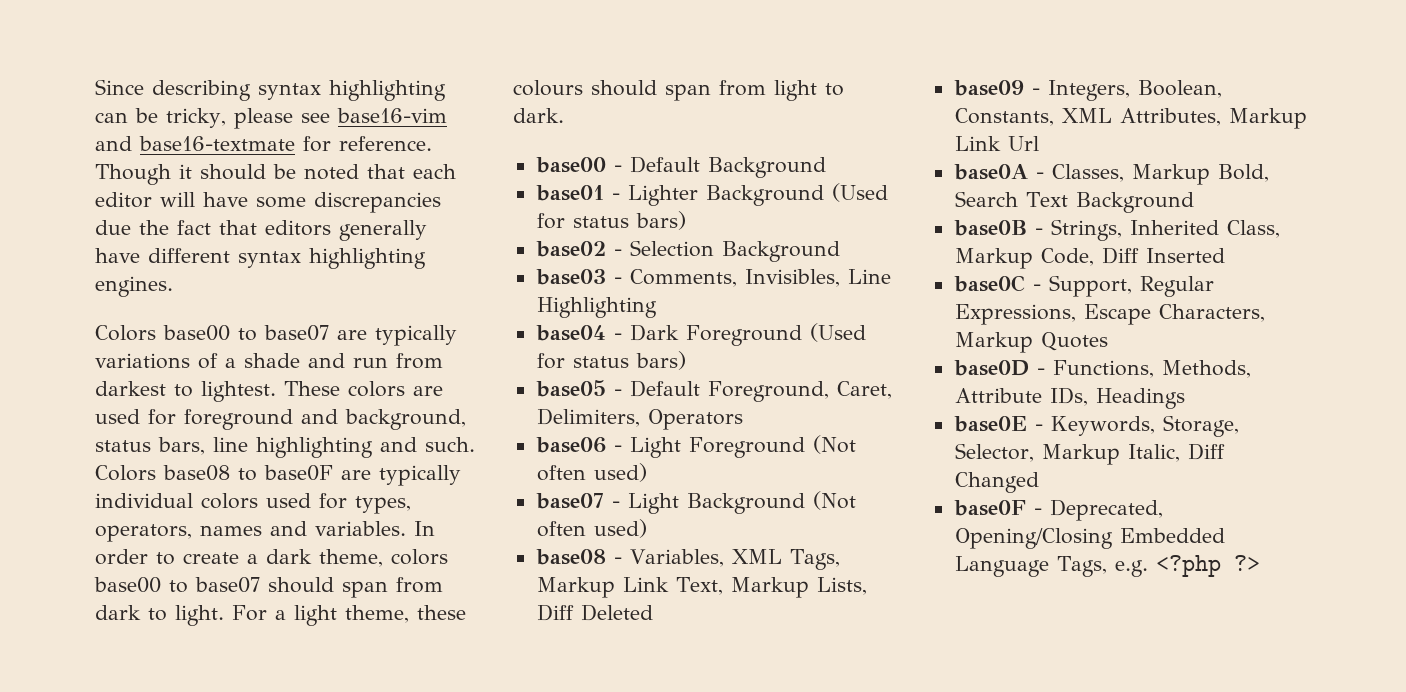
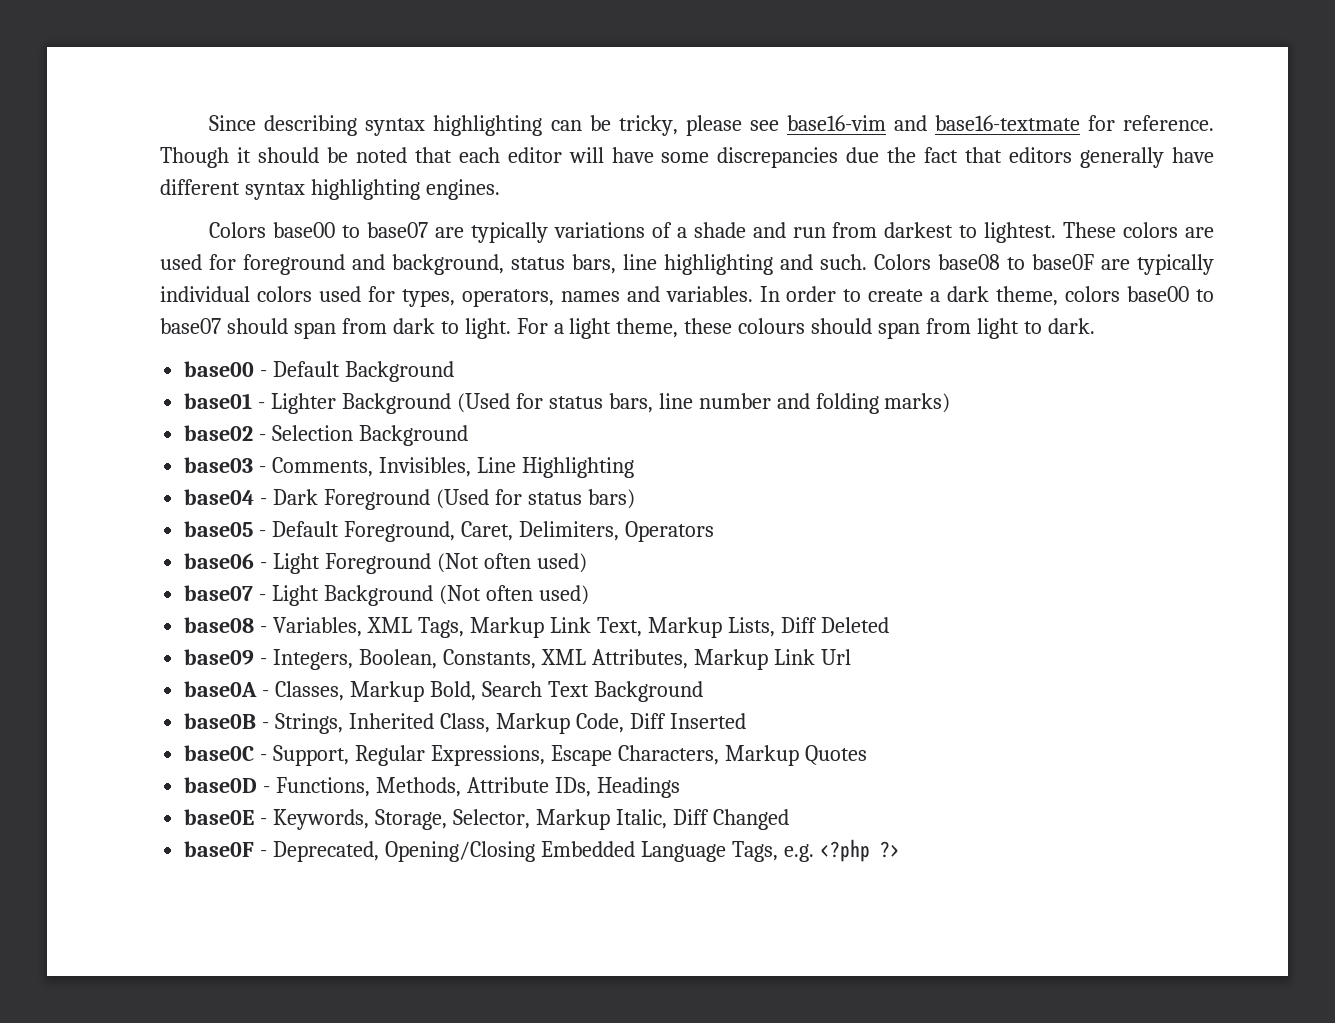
- base01 - Lighter Background (Used for status bars)
+ base01 - Lighter Background (Used for status bars, line number and folding marks)

